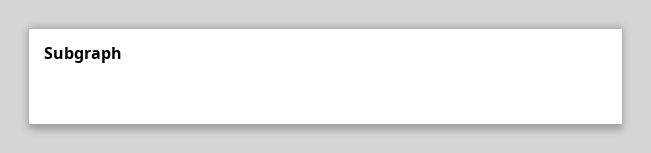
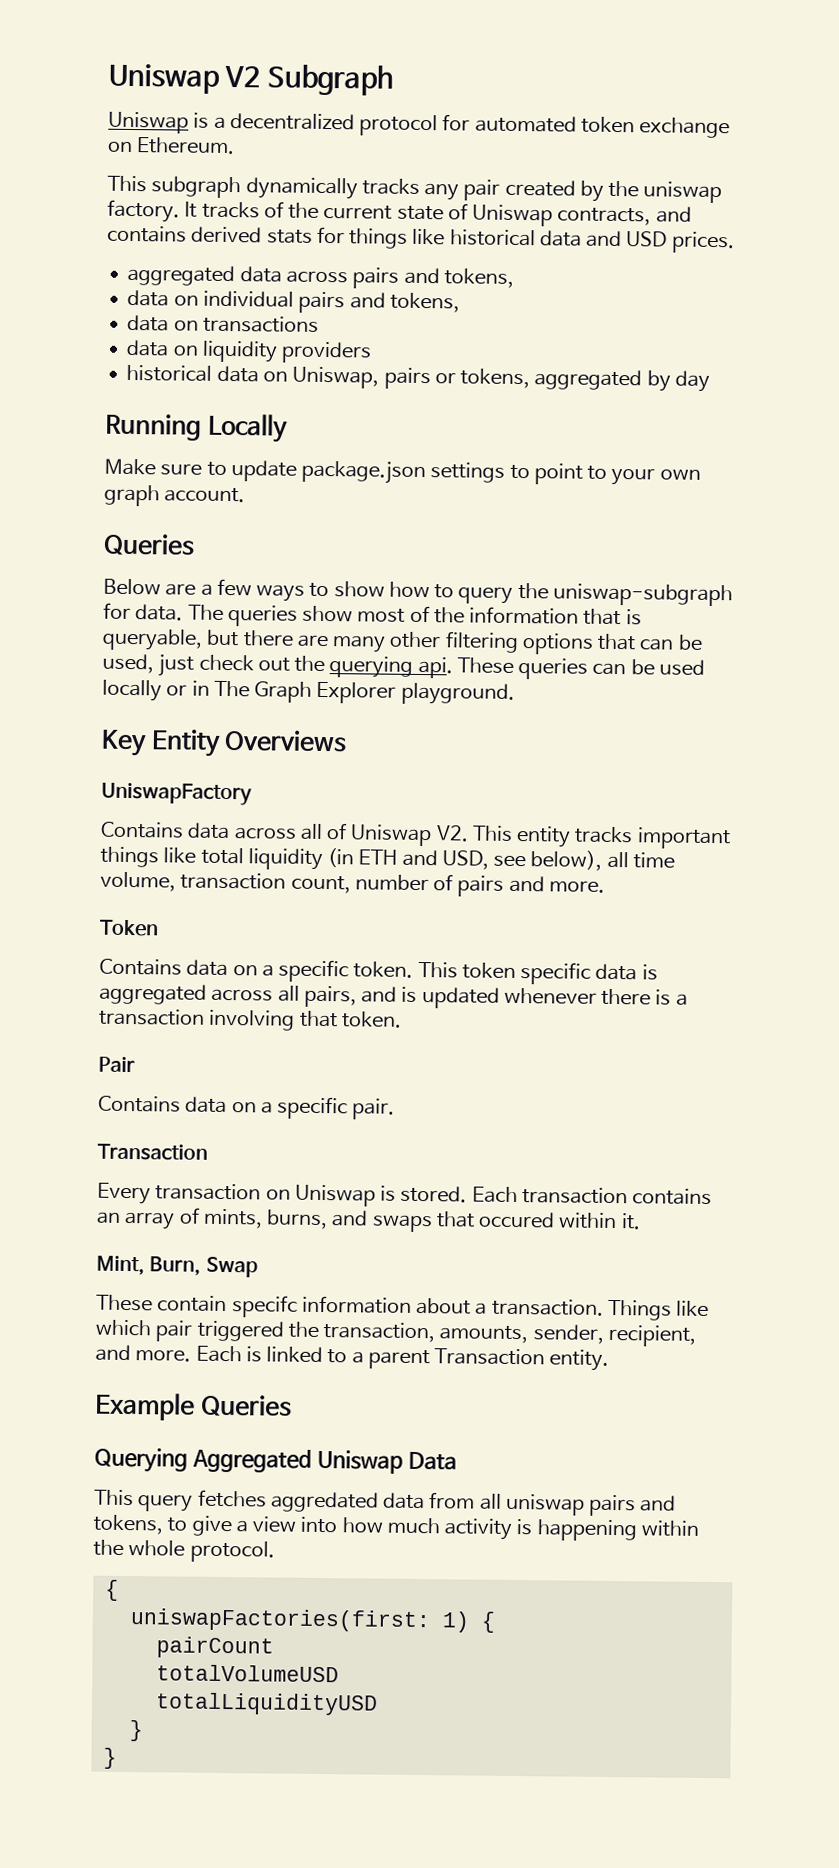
- Subgraph
+ Uniswap V2 Subgraph
+ Uniswap is a decentralized protocol for automated token exchange on Ethereum.
+ This subgraph dynamically tracks any pair created by the uniswap factory. It tracks of the current state of Uniswap contracts, and contains derived stats for things like historical data and USD prices.
+ aggregated data across pairs and tokens,
+ data on individual pairs and tokens,
+ data on transactions
+ data on liquidity providers
+ historical data on Uniswap, pairs or tokens, aggregated by day
+ Running Locally
+ Make sure to update package.json settings to point to your own graph account.
+ Queries
+ Below are a few ways to show how to query the uniswap-subgraph for data. The queries show most of the information that is queryable, but there are many other filtering options that can be used, just check out the querying api. These queries can be used locally or in The Graph Explorer playground.
+ Key Entity Overviews
+ UniswapFactory
+ Contains data across all of Uniswap V2. This entity tracks important things like total liquidity (in ETH and USD, see below), all time volume, transaction count, number of pairs and more.
+ Token
+ Contains data on a specific token. This token specific data is aggregated across all pairs, and is updated whenever there is a transaction involving that token.
+ Pair
+ Contains data on a specific pair.
+ Transaction
+ Every transaction on Uniswap is stored. Each transaction contains an array of mints, burns, and swaps that occured within it.
+ Mint, Burn, Swap
+ These contain specifc information about a transaction. Things like which pair triggered the transaction, amounts, sender, recipient, and more. Each is linked to a parent Transaction entity.
+ Example Queries
+ Querying Aggregated Uniswap Data
+ This query fetches aggredated data from all uniswap pairs and tokens, to give a view into how much activity is happening within the whole protocol.
+ {
+ uniswapFactories(first: 1) {
+ pairCount
+ totalVolumeUSD
+ totalLiquidityUSD
+ }
+ }

